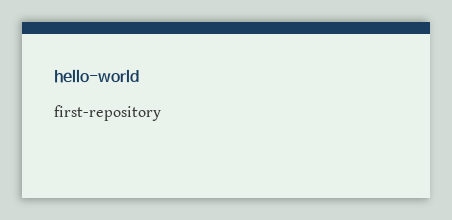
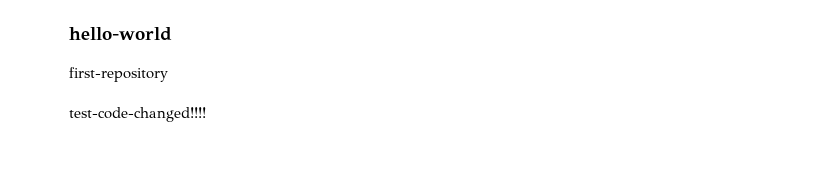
+ test-code-changed!!!!

